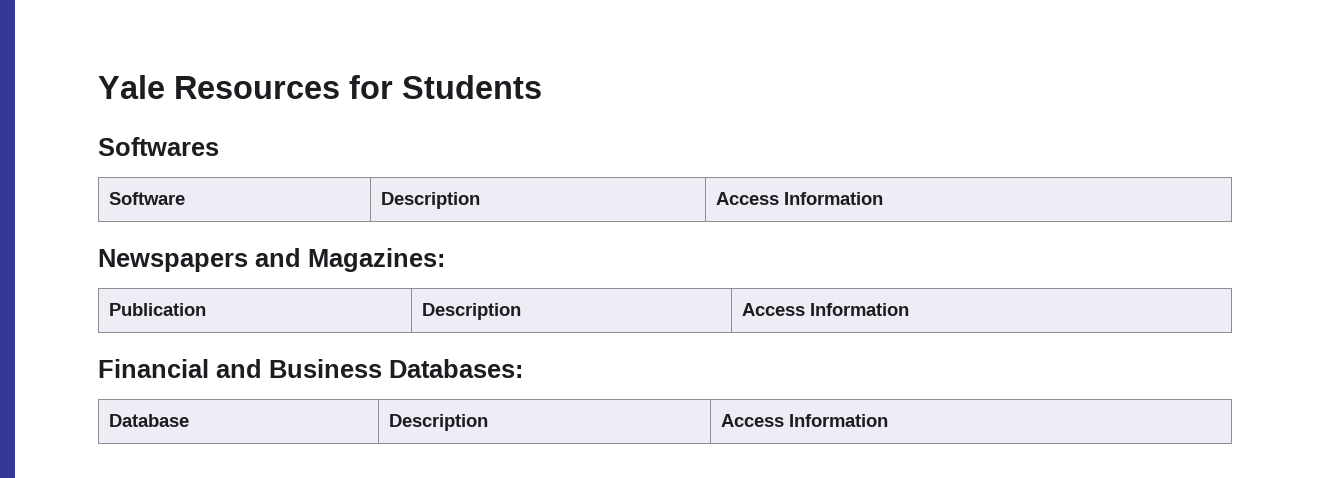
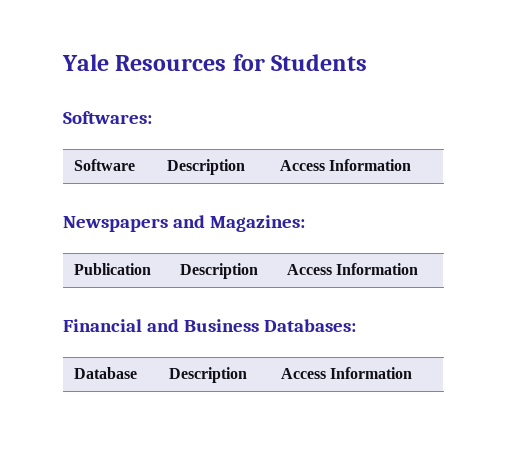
- Softwares
+ Softwares:

